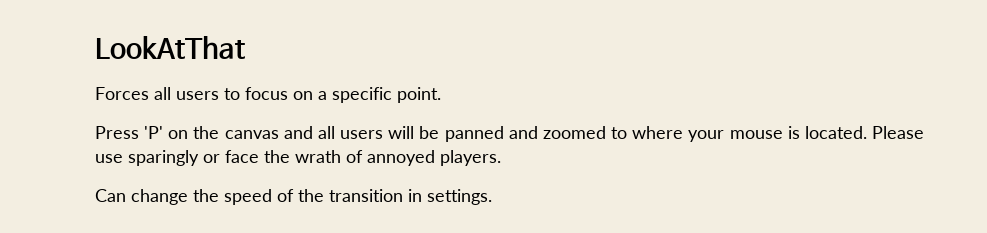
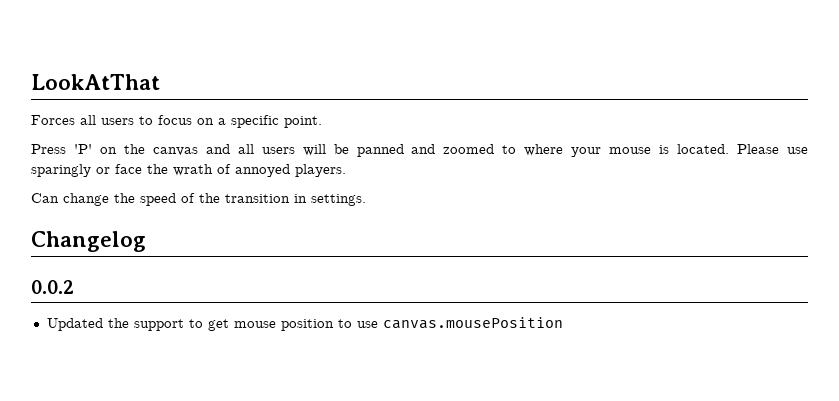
+ Changelog
+ 0.0.2
+ Updated the support to get mouse position to use canvas.mousePosition

